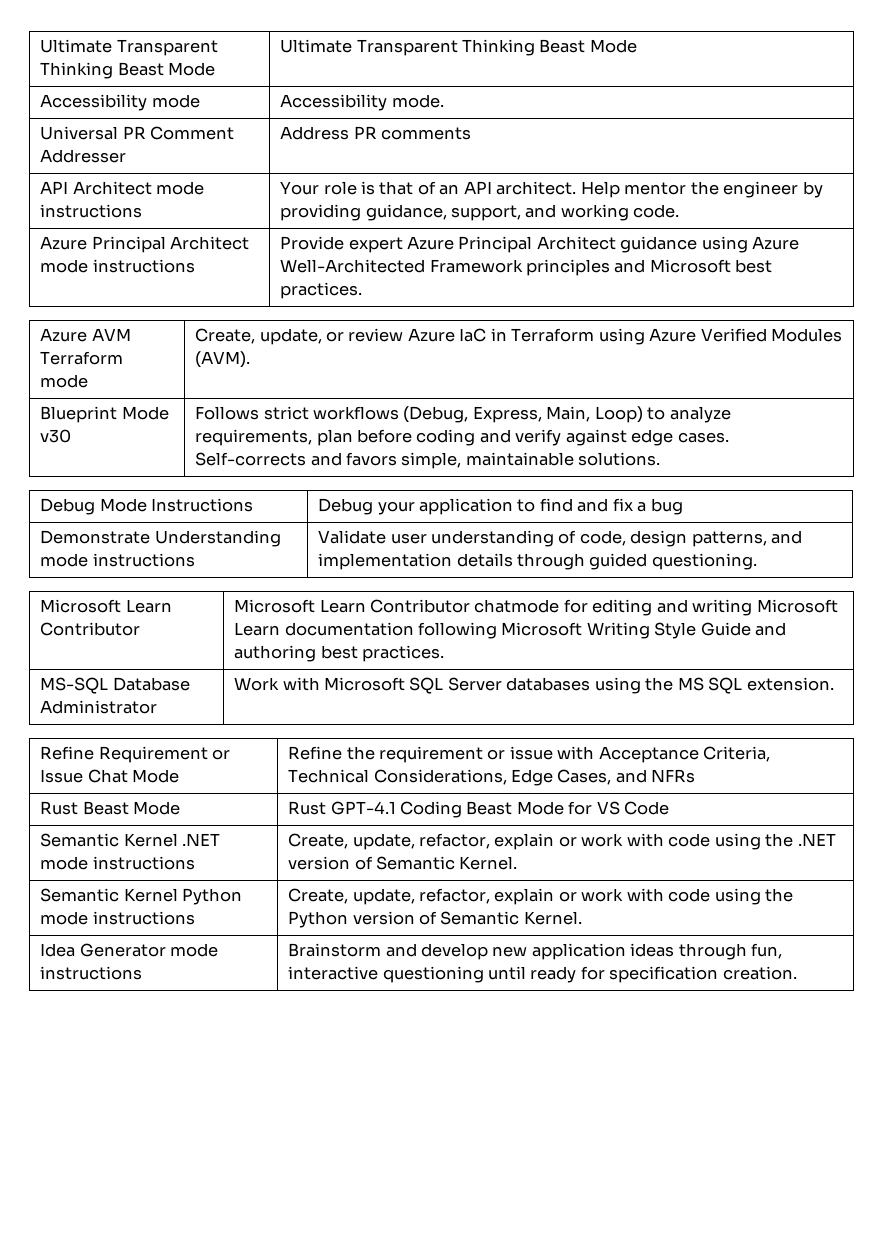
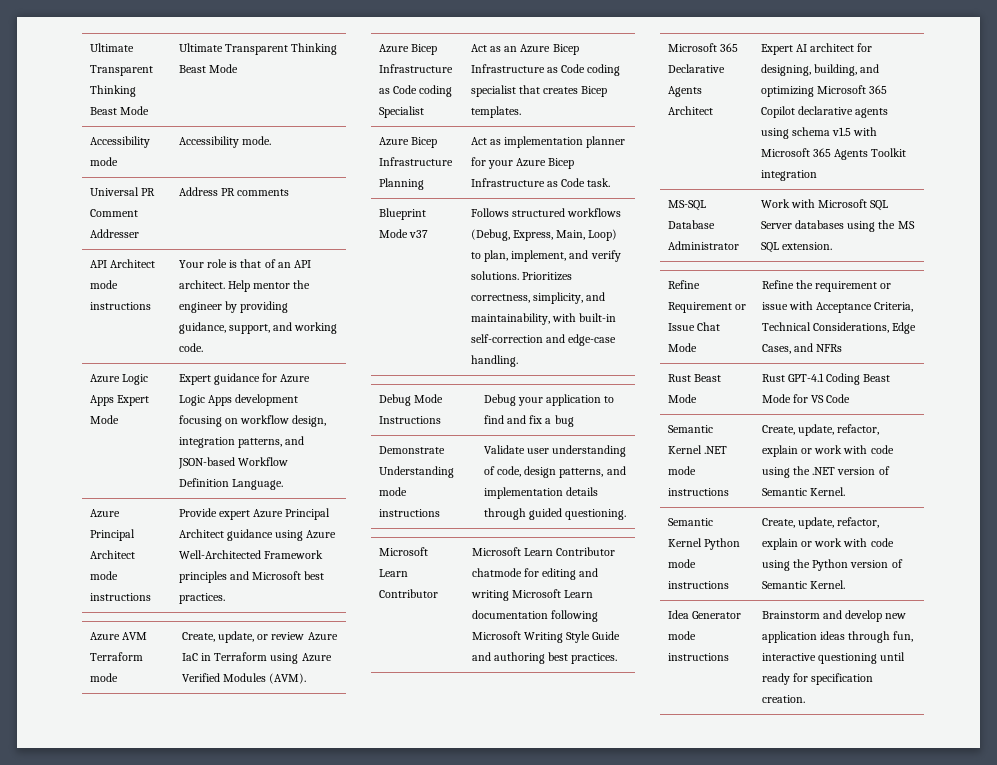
+ Azure Logic Apps Expert Mode | Expert guidance for Azure Logic Apps development focusing on workflow design, integration patterns, and JSON-based Workflow Definition Language.
+ Azure Bicep Infrastructure as Code coding Specialist | Act as an Azure Bicep Infrastructure as Code coding specialist that creates Bicep templates.
+ Azure Bicep Infrastructure Planning | Act as implementation planner for your Azure Bicep Infrastructure as Code task.
- Blueprint Mode v30 | Follows strict workflows (Debug, Express, Main, Loop) to analyze requirements, plan before coding and verify against edge cases. Self-corrects and favors simple, maintainable solutions.
+ Blueprint Mode v37 | Follows structured workflows (Debug, Express, Main, Loop) to plan, implement, and verify solutions. Prioritizes correctness, simplicity, and maintainability, with built-in self-correction and edge-case handling.
+ Microsoft 365 Declarative Agents Architect | Expert AI architect for designing, building, and optimizing Microsoft 365 Copilot declarative agents using schema v1.5 with Microsoft 365 Agents Toolkit integration

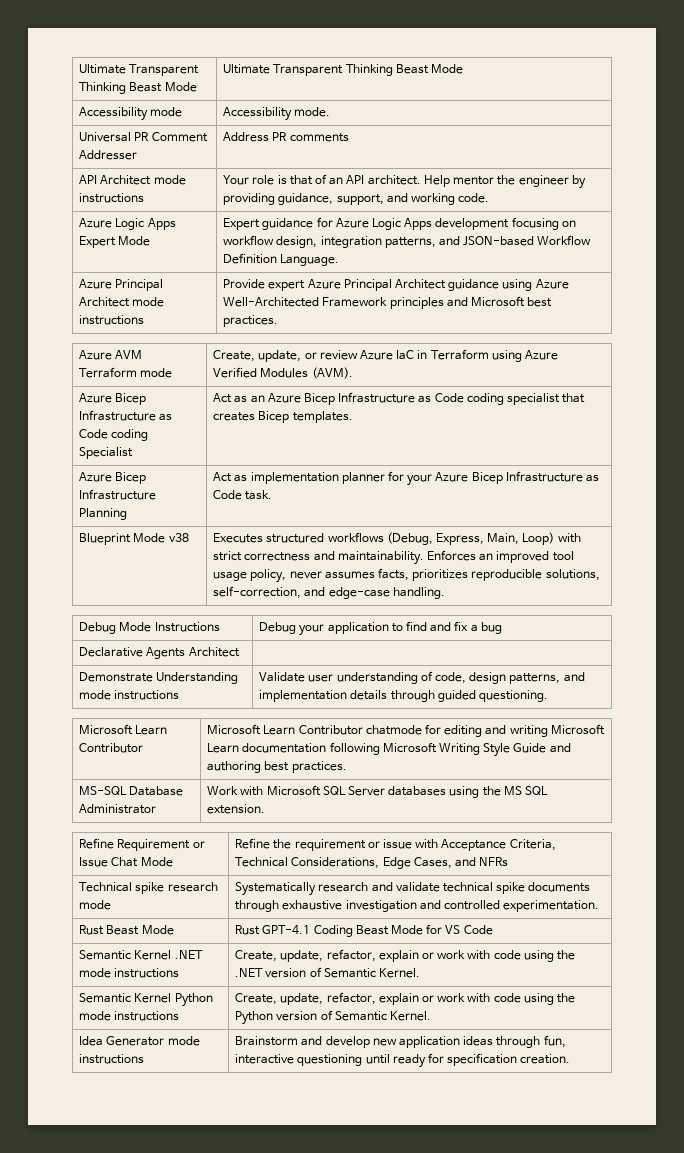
- Blueprint Mode v37 | Follows structured workflows (Debug, Express, Main, Loop) to plan, implement, and verify solutions. Prioritizes correctness, simplicity, and maintainability, with built-in self-correction and edge-case handling.
+ Blueprint Mode v38 | Executes structured workflows (Debug, Express, Main, Loop) with strict correctness and maintainability. Enforces an improved tool usage policy, never assumes facts, prioritizes reproducible solutions, self-correction, and edge-case handling.
+ Declarative Agents Architect |
- Microsoft 365 Declarative Agents Architect | Expert AI architect for designing, building, and optimizing Microsoft 365 Copilot declarative agents using schema v1.5 with Microsoft 365 Agents Toolkit integration
+ Technical spike research mode | Systematically research and validate technical spike documents through exhaustive investigation and controlled experimentation.

